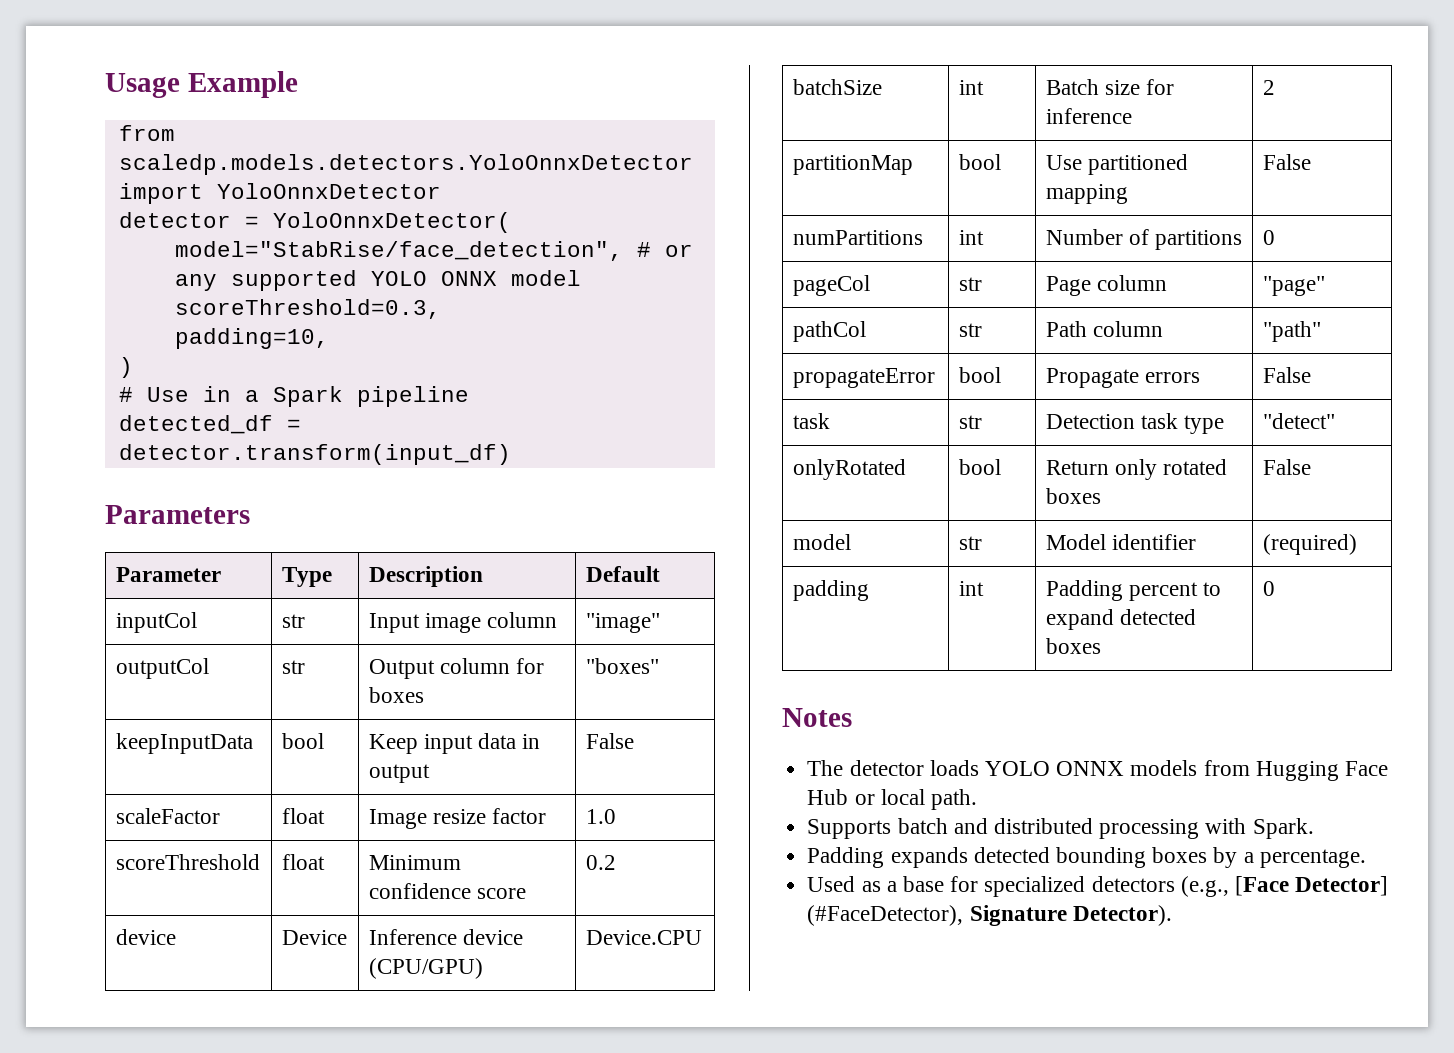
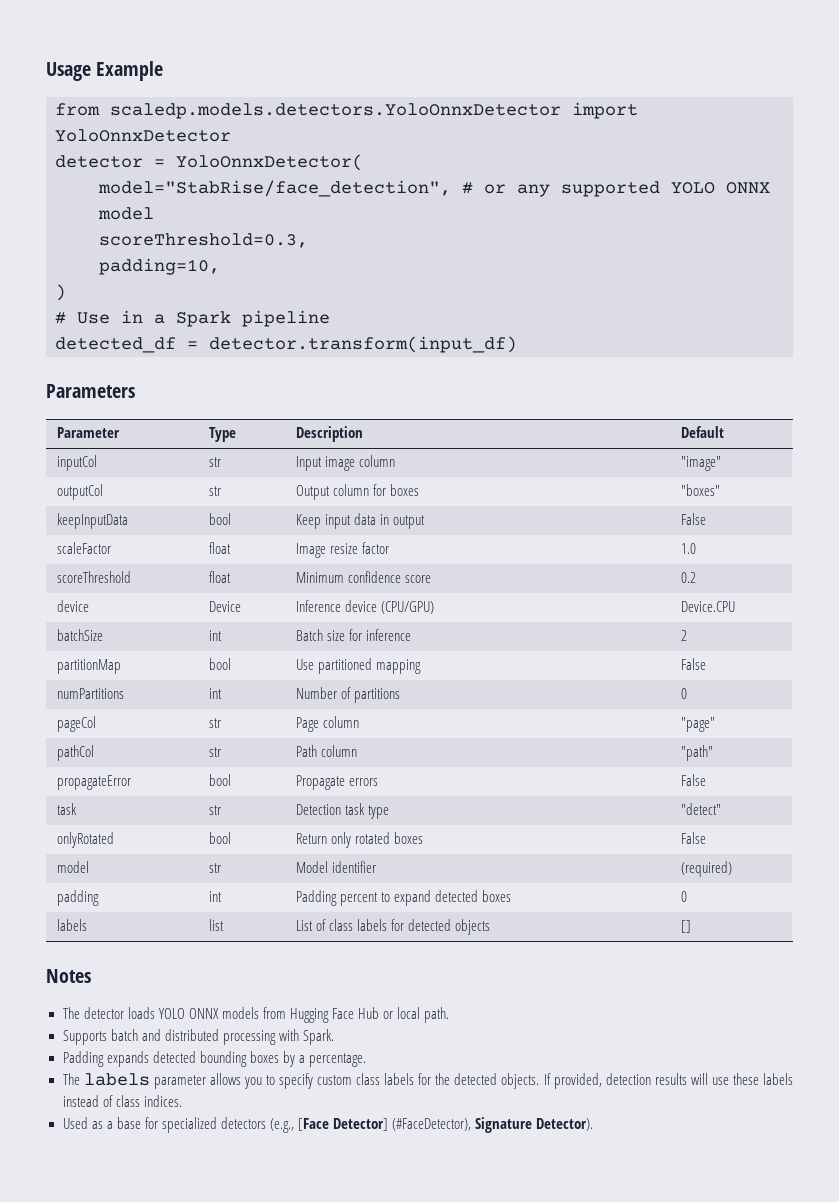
+ labels | list | List of class labels for detected objects | []
+ The labels parameter allows you to specify custom class labels for the detected objects. If provided, detection results will use these labels instead of class indices.

